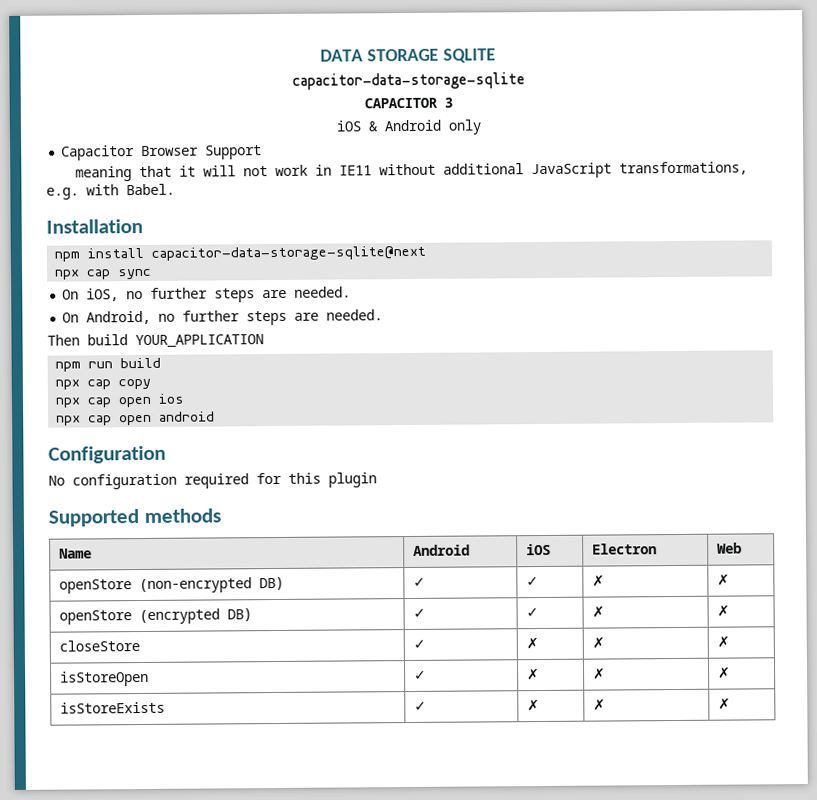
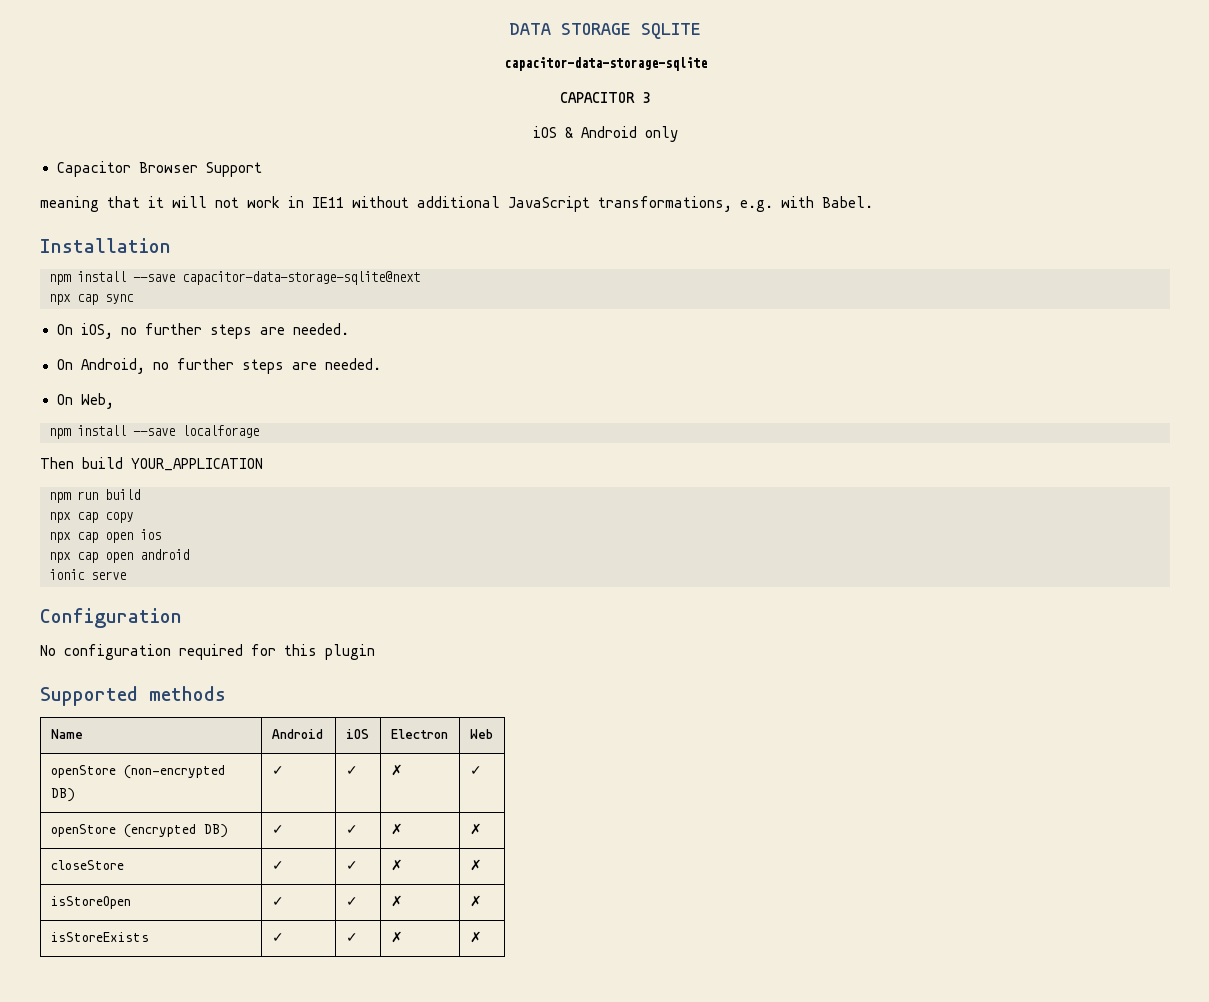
- npm install capacitor-data-storage-sqlite@next
+ npm install --save capacitor-data-storage-sqlite@next
+ On Web,
+ npm install --save localforage
+ ionic serve
- openStore (non-encrypted DB) | ✓ | ✓ | ✗ | ✗
+ openStore (non-encrypted DB) | ✓ | ✓ | ✗ | ✓
- closeStore | ✓ | ✗ | ✗ | ✗
+ closeStore | ✓ | ✓ | ✗ | ✗
- isStoreOpen | ✓ | ✗ | ✗ | ✗
+ isStoreOpen | ✓ | ✓ | ✗ | ✗
- isStoreExists | ✓ | ✗ | ✗ | ✗
+ isStoreExists | ✓ | ✓ | ✗ | ✗

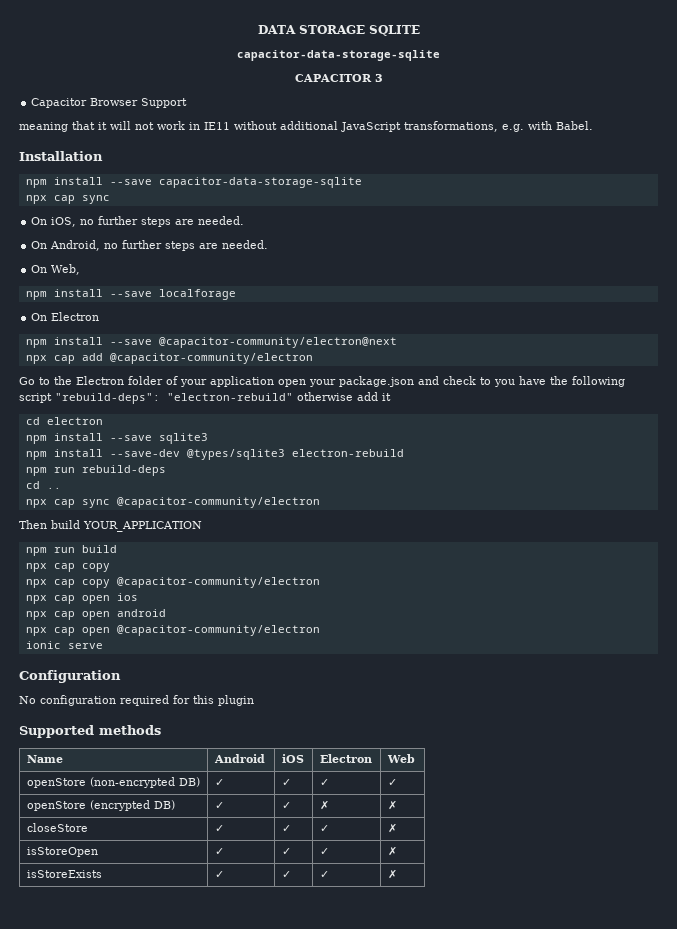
- iOS & Android only
- npm install --save capacitor-data-storage-sqlite@next
+ npm install --save capacitor-data-storage-sqlite
+ On Electron
+ npm install --save @capacitor-community/electron@next
+ npx cap add @capacitor-community/electron
+ Go to the Electron folder of your application open your package.json and check to you have the following script "rebuild-deps": "electron-rebuild" otherwise add it
+ cd electron
+ npm install --save sqlite3
+ npm install --save-dev @types/sqlite3 electron-rebuild
+ npm run rebuild-deps
+ cd ..
+ npx cap sync @capacitor-community/electron
+ npx cap copy @capacitor-community/electron
+ npx cap open @capacitor-community/electron
- openStore (non-encrypted DB) | ✓ | ✓ | ✗ | ✓
+ openStore (non-encrypted DB) | ✓ | ✓ | ✓ | ✓
- closeStore | ✓ | ✓ | ✗ | ✗
+ closeStore | ✓ | ✓ | ✓ | ✗
- isStoreOpen | ✓ | ✓ | ✗ | ✗
+ isStoreOpen | ✓ | ✓ | ✓ | ✗
- isStoreExists | ✓ | ✓ | ✗ | ✗
+ isStoreExists | ✓ | ✓ | ✓ | ✗

